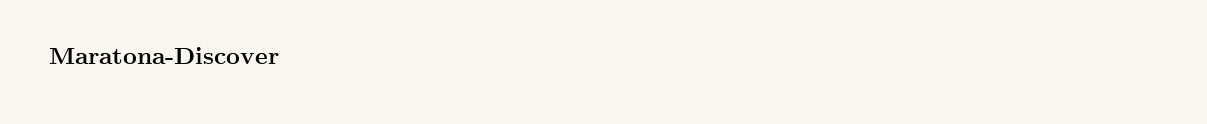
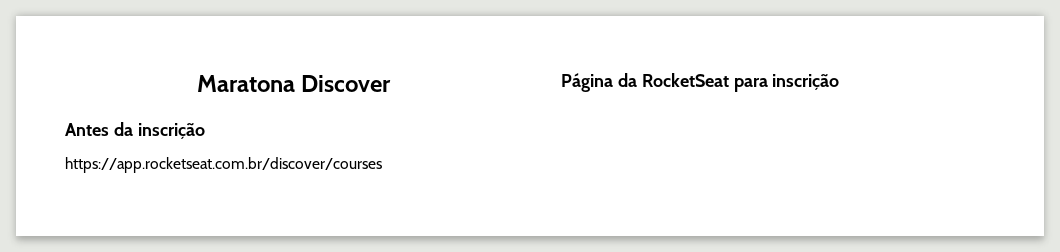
- Maratona-Discover
+ Maratona Discover
+ Antes da inscrição
+ https://app.rocketseat.com.br/discover/courses
+ Página da RocketSeat para inscrição

